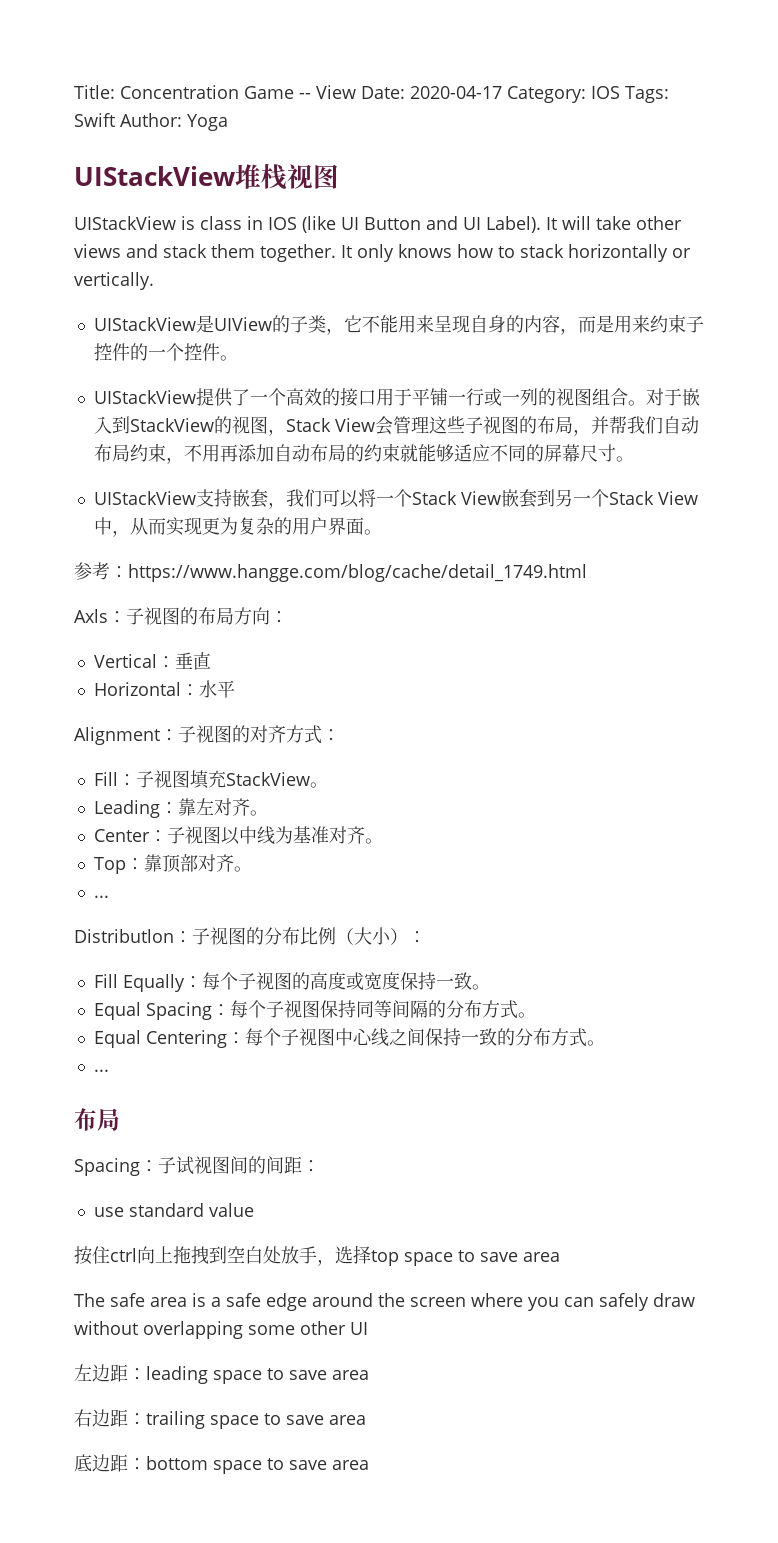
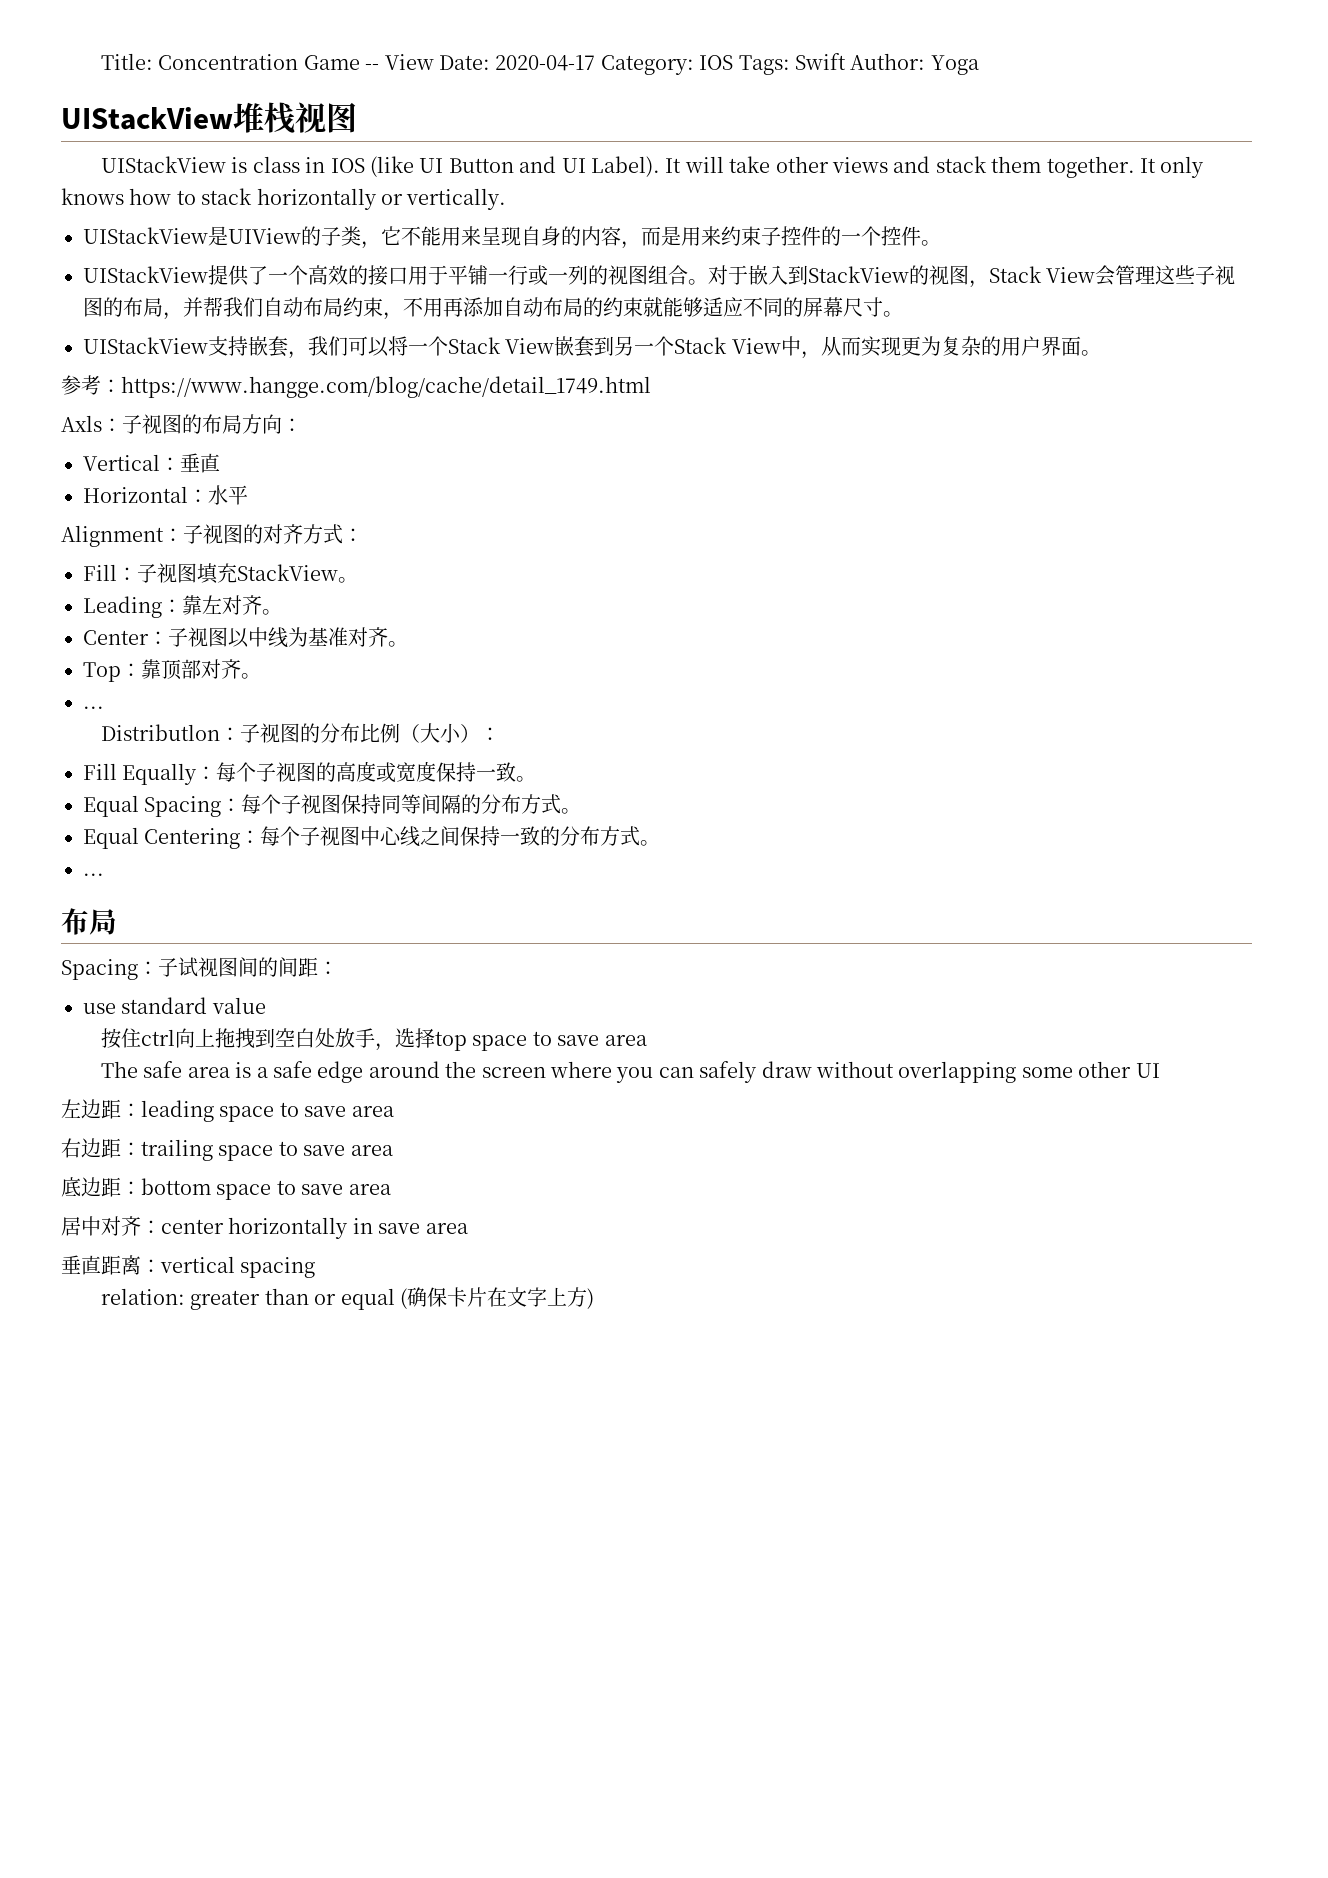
+ 居中对齐：center horizontally in save area
+ 垂直距离：vertical spacing
+ relation: greater than or equal (确保卡片在文字上方)

